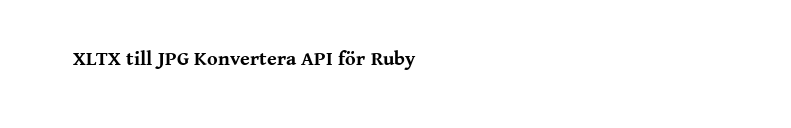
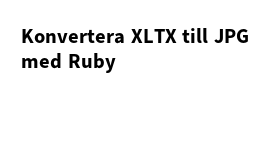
- XLTX till JPG Konvertera API för Ruby
+ Konvertera XLTX till JPG med Ruby

